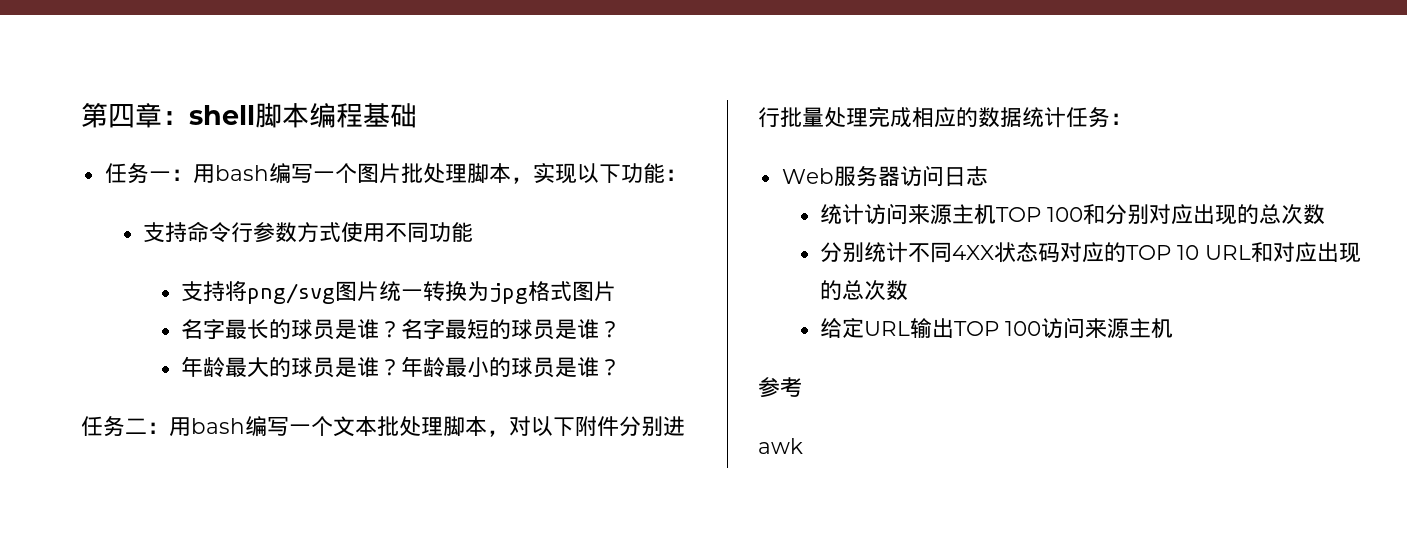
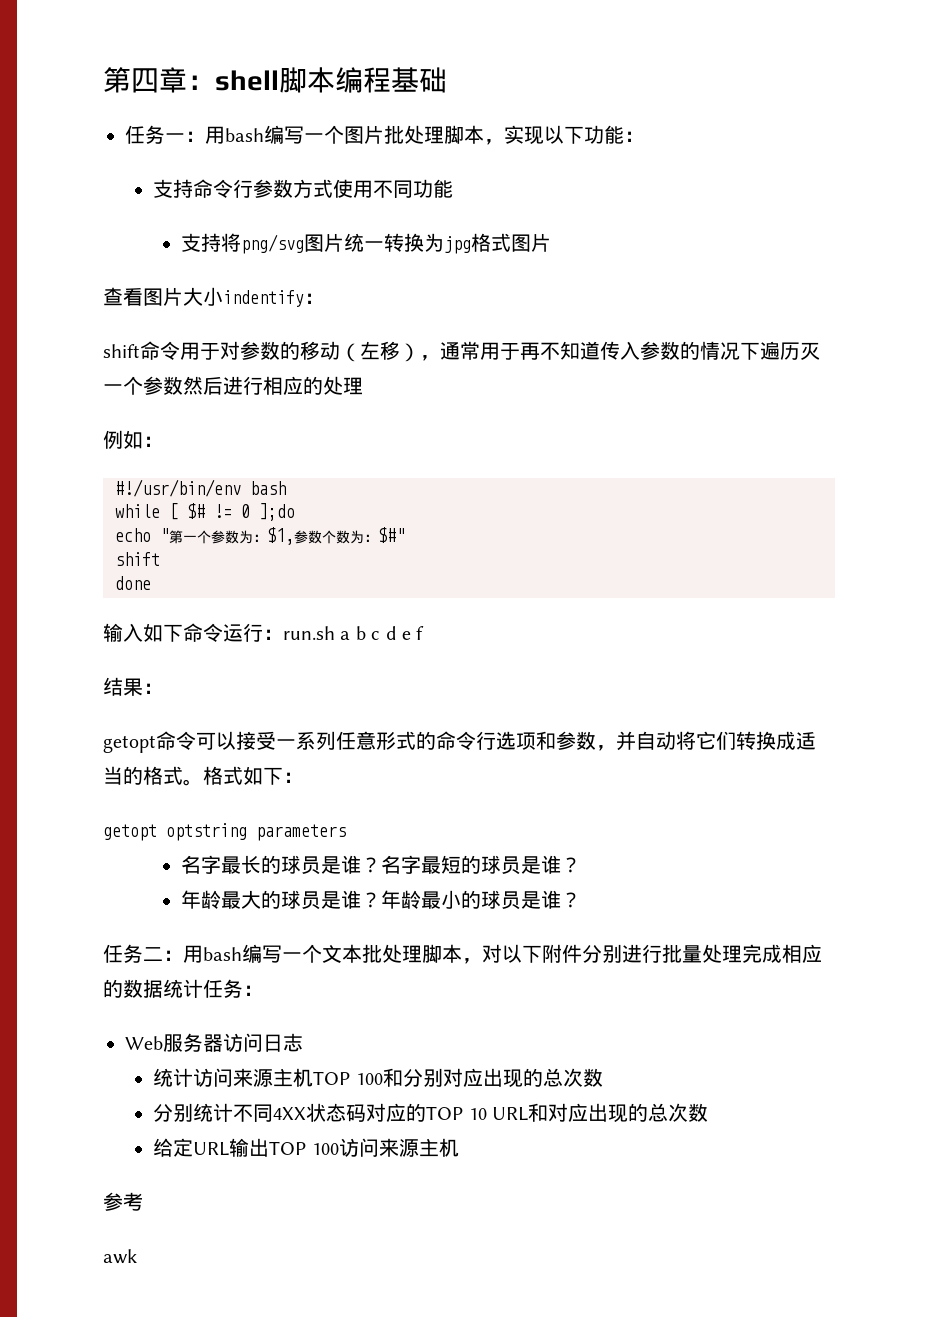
+ 查看图片大小indentify：
+ shift命令用于对参数的移动（左移），通常用于再不知道传入参数的情况下遍历灭一个参数然后进行相应的处理
+ 例如：
+ #!/usr/bin/env bash
+ while [ $# != 0 ];do
+ echo "第一个参数为：$1,参数个数为：$#"
+ shift
+ done
+ 输入如下命令运行：run.sh a b c d e f
+ 结果：
+ getopt命令可以接受一系列任意形式的命令行选项和参数，并自动将它们转换成适当的格式。格式如下：
+ getopt optstring parameters

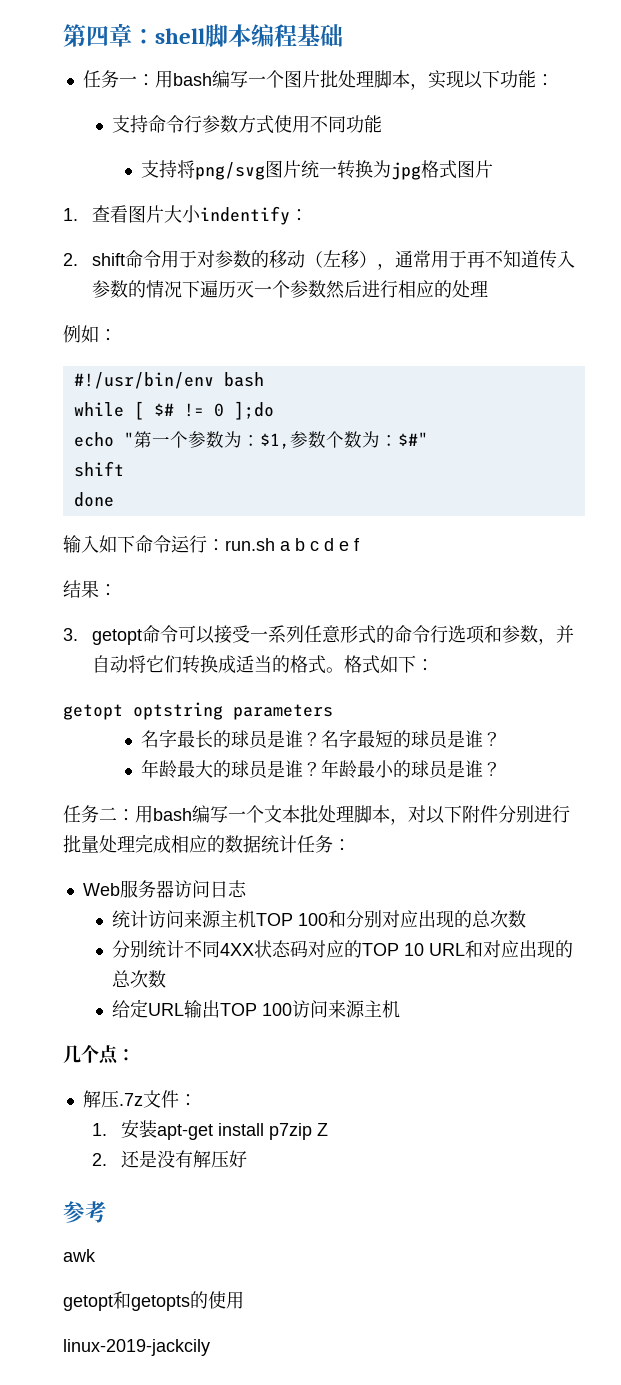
- 查看图片大小indentify：
+ 1.查看图片大小indentify：
- shift命令用于对参数的移动（左移），通常用于再不知道传入参数的情况下遍历灭一个参数然后进行相应的处理
+ 2. shift命令用于对参数的移动（左移），通常用于再不知道传入参数的情况下遍历灭一个参数然后进行相应的处理
- getopt命令可以接受一系列任意形式的命令行选项和参数，并自动将它们转换成适当的格式。
+ 3. getopt命令可以接受一系列任意形式的命令行选项和参数，并自动将它们转换成适当的格式。
+ 几个点：
+ 解压.7z文件：
+ 1.安装apt-get install p7zip Z
+ 2.还是没有解压好
  参考
  awk
+ getopt和getopts的使用
+ linux-2019-jackcily

